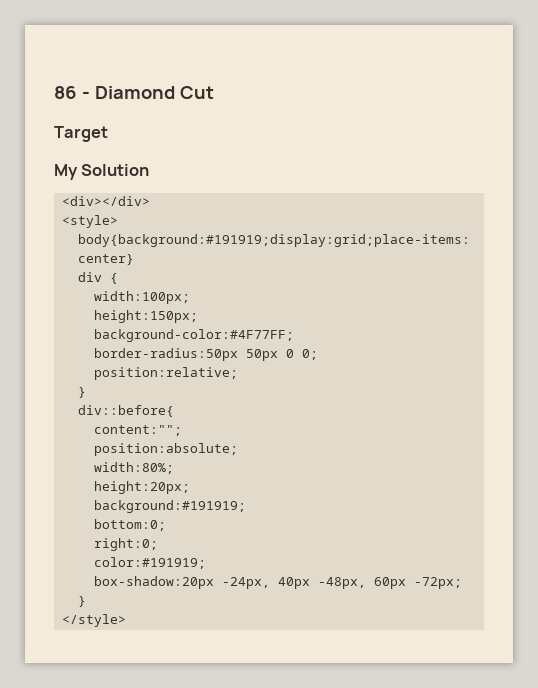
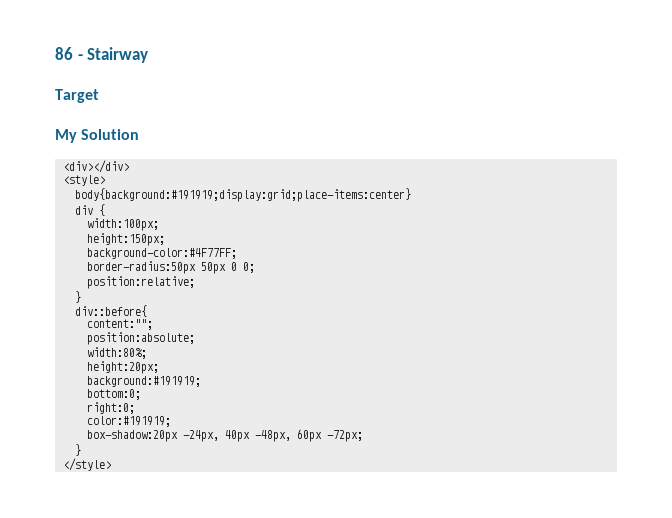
- 86 - Diamond Cut
+ 86 - Stairway

